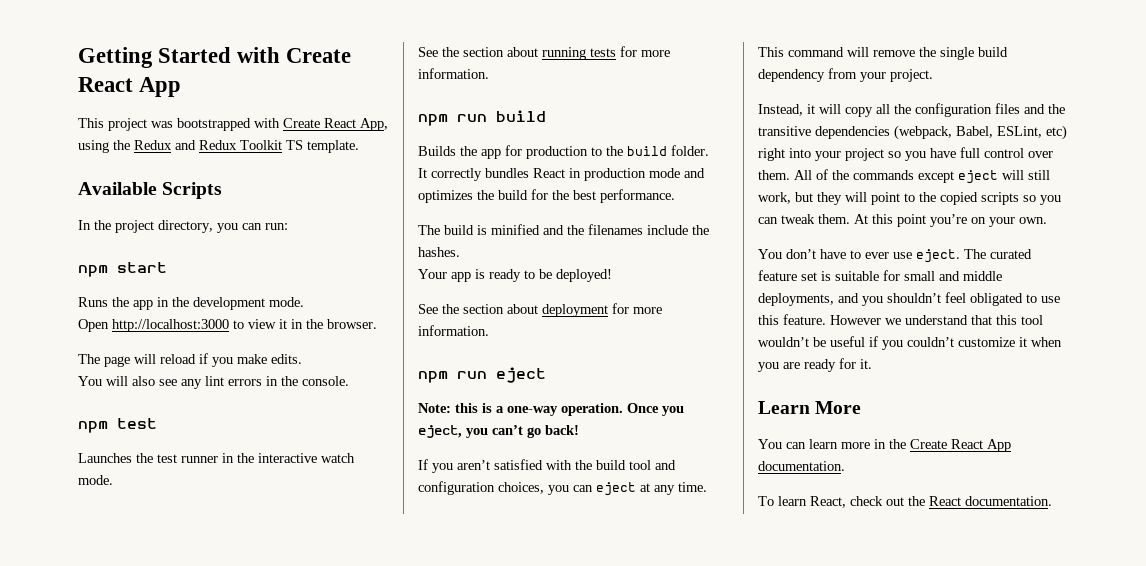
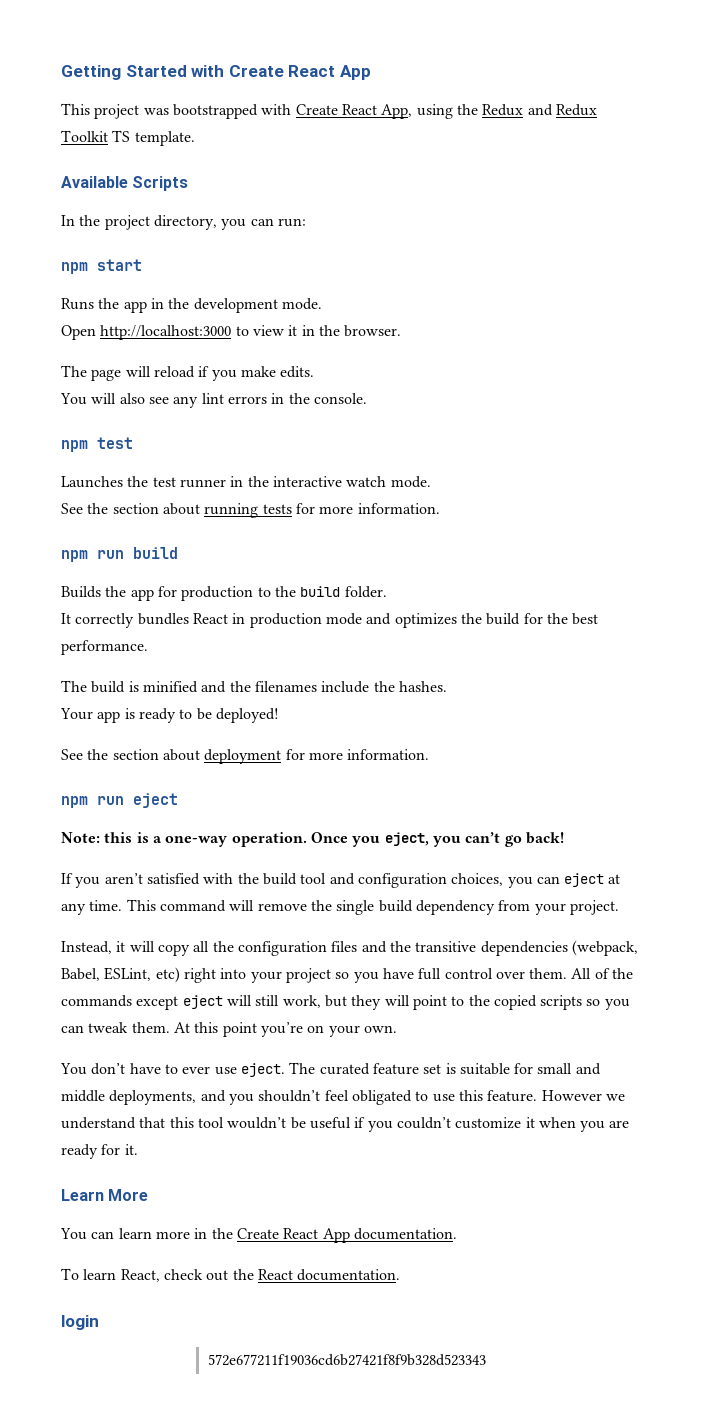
+ login
+ 572e677211f19036cd6b27421f8f9b328d523343

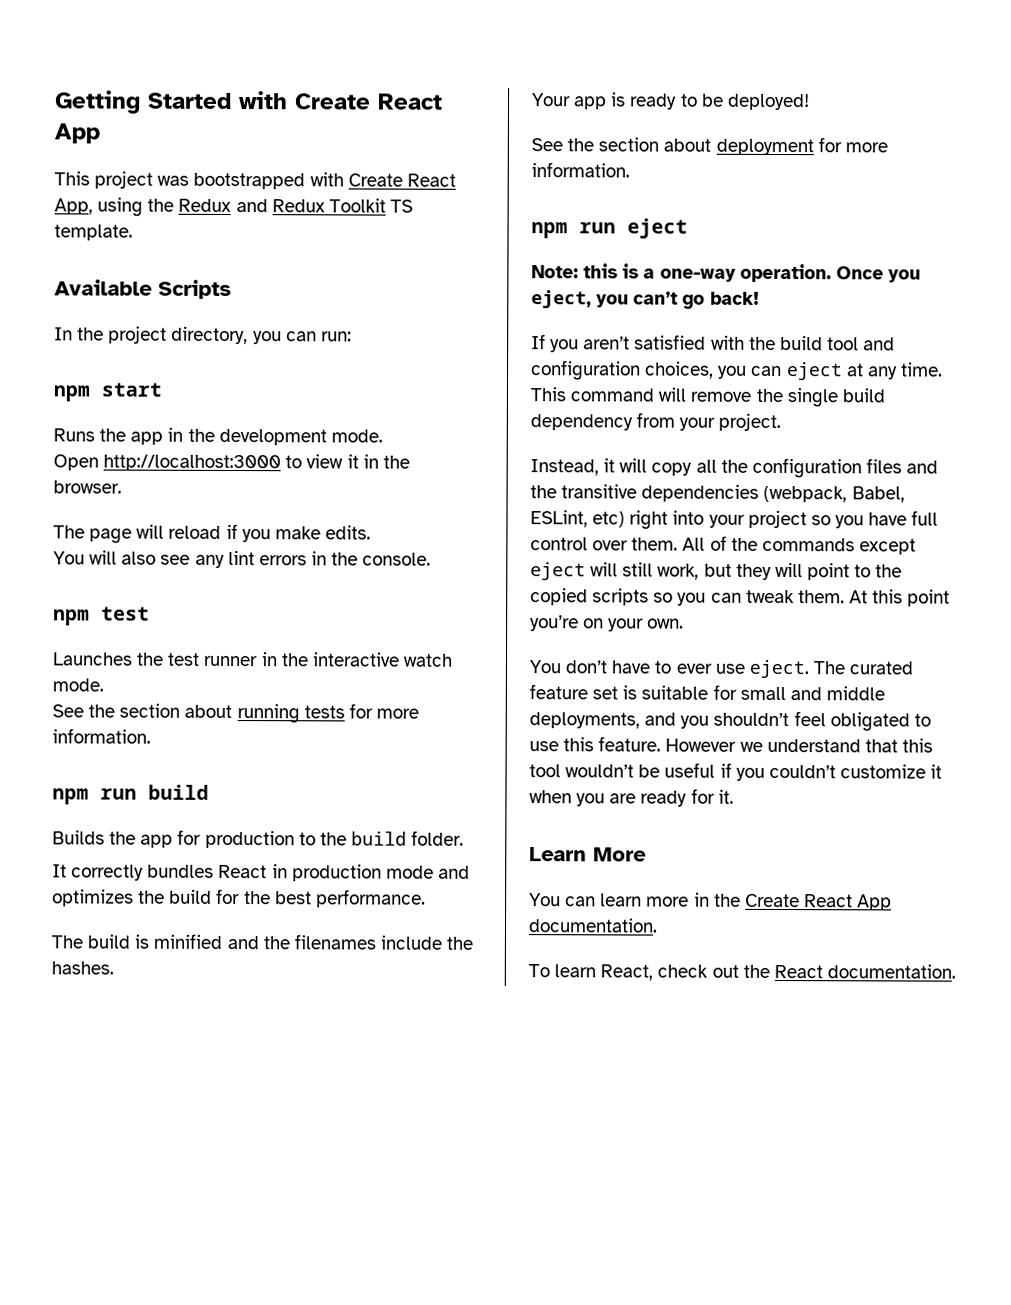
- login
- 572e677211f19036cd6b27421f8f9b328d523343

